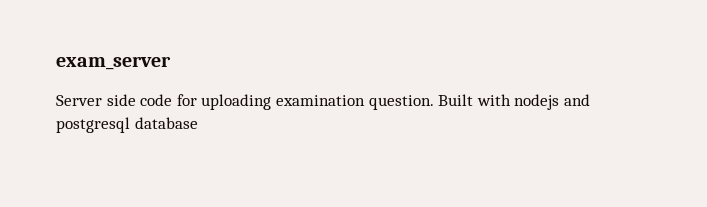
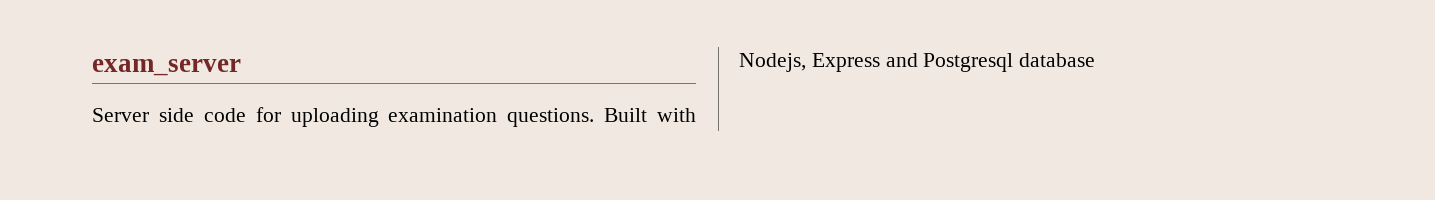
- Server side code for uploading examination question.
+ Server side code for uploading examination questions.
- Built with nodejs and postgresql database
+ Built with Nodejs, Express and Postgresql database

